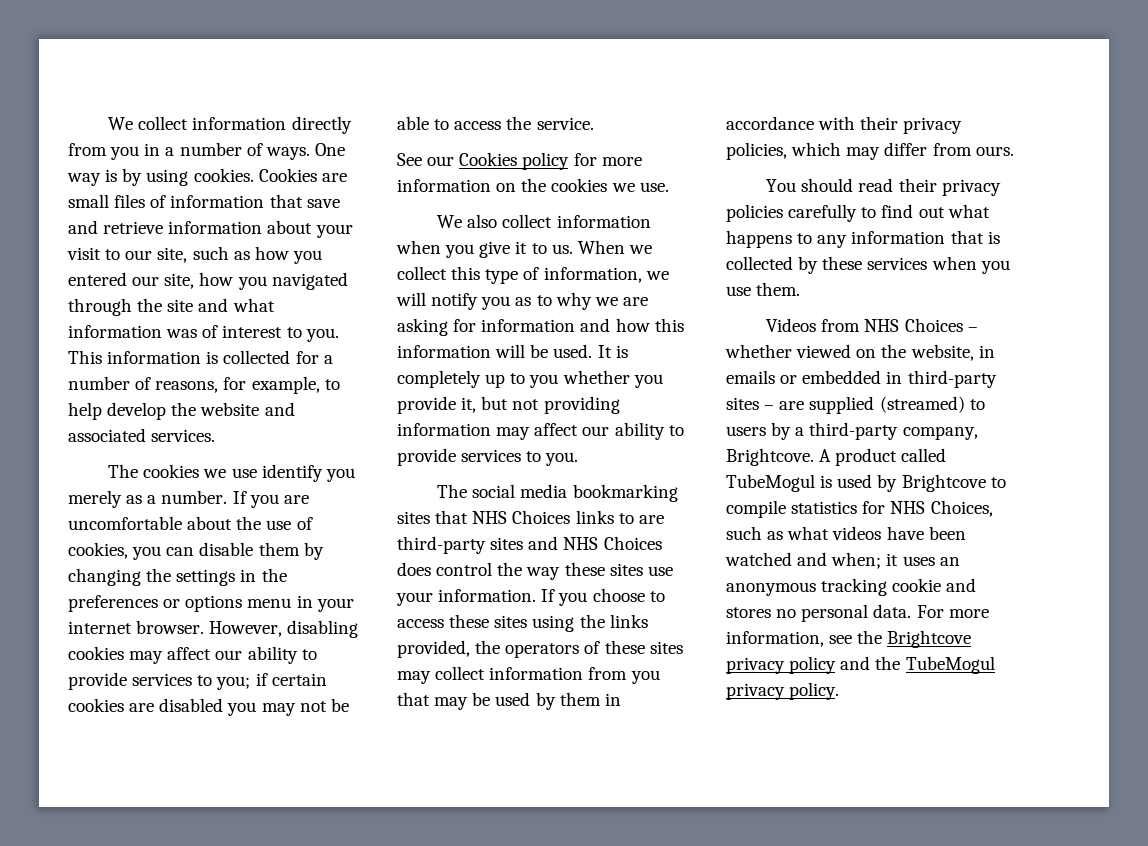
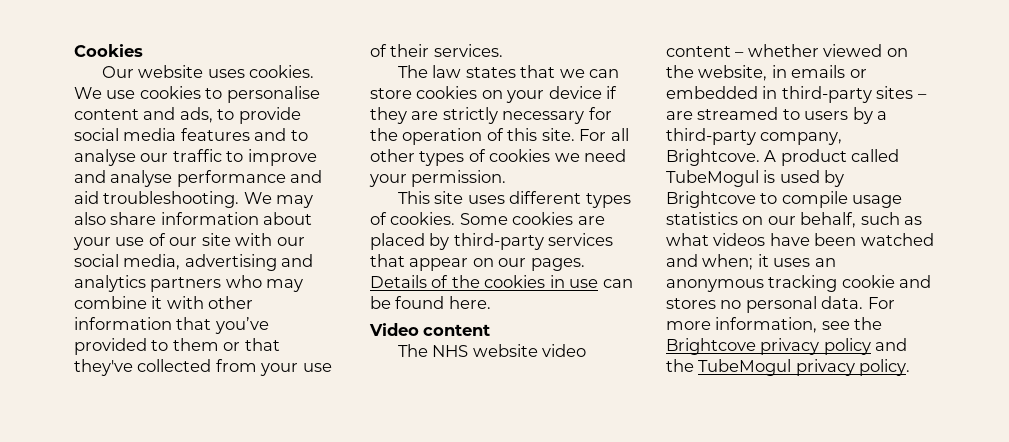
- We collect information directly from you in a number of ways. One way is by using cookies. Cookies are small files of information that save and retrieve information about your visit to our site, such as how you entered our site, how you navigated through the site and what information was of interest to you. This information is collected for a number of reasons, for example, to help develop the website and associated services.
- The cookies we use identify you merely as a number. If you are uncomfortable about the use of cookies, you can disable them by changing the settings in the preferences or options menu in your internet browser. However, disabling cookies may affect our ability to provide services to you; if certain cookies are disabled you may not be able to access the service.
- See our Cookies policy for more information on the cookies we use.
- We also collect information when you give it to us. When we collect this type of information, we will notify you as to why we are asking for information and how this information will be used. It is completely up to you whether you provide it, but not providing information may affect our ability to provide services to you.
- The social media bookmarking sites that NHS Choices links to are third-party sites and NHS Choices does control the way these sites use your information. If you choose to access these sites using the links provided, the operators of these sites may collect information from you that may be used by them in accordance with their privacy policies, which may differ from ours.
- You should read their privacy policies carefully to find out what happens to any information that is collected by these services when you use them.
- Videos from NHS Choices – whether viewed on the website, in emails or embedded in third-party sites – are supplied (streamed) to users by a third-party company, Brightcove.
+ Cookies
+ Our website uses cookies. We use cookies to personalise content and ads, to provide social media features and to analyse our traffic to improve and analyse performance and aid troubleshooting. We may also share information about your use of our site with our social media, advertising and analytics partners who may combine it with other information that you’ve provided to them or that they've collected from your use of their services.
+ The law states that we can store cookies on your device if they are strictly necessary for the operation of this site. For all other types of cookies we need your permission.
+ This site uses different types of cookies. Some cookies are placed by third-party services that appear on our pages. Details of the cookies in use can be found here.
+ Video content
+ The NHS website video content – whether viewed on the website, in emails or embedded in third-party sites – are streamed to users by a third-party company, Brightcove.
- A product called TubeMogul is used by Brightcove to compile statistics for NHS Choices, such as what videos have been watched and when; it uses an anonymous tracking cookie and stores no personal data.
+ A product called TubeMogul is used by Brightcove to compile usage statistics on our behalf, such as what videos have been watched and when; it uses an anonymous tracking cookie and stores no personal data.

